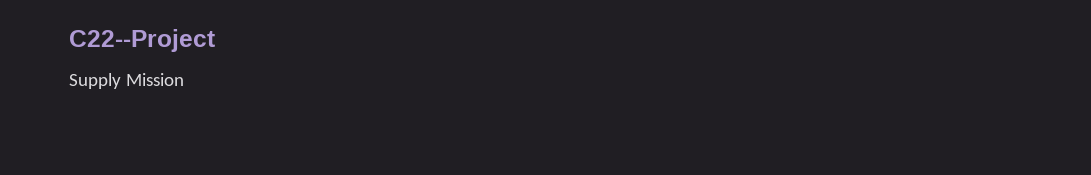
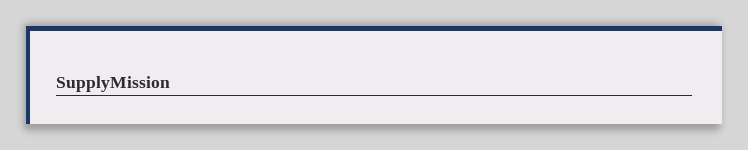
- C22--Project
- Supply Mission
+ SupplyMission

